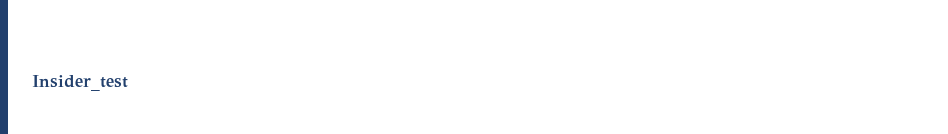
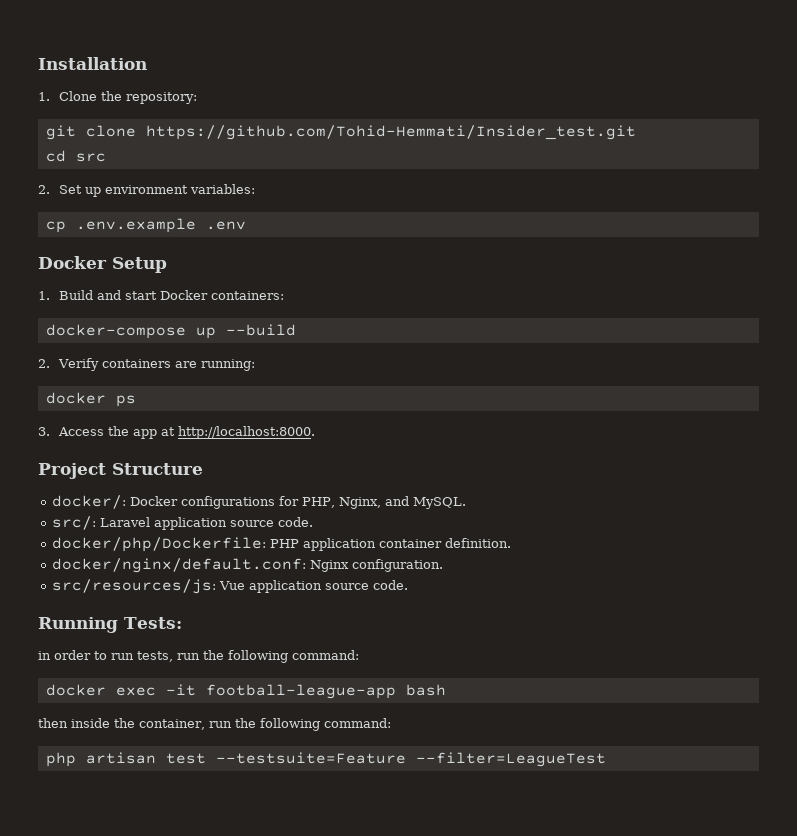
- Insider_test
+ Installation
+ 1. Clone the repository:
+ git clone https://github.com/Tohid-Hemmati/Insider_test.git
+ cd src
+ 2. Set up environment variables:
+ cp .env.example .env
+ Docker Setup
+ 1. Build and start Docker containers:
+ docker-compose up --build
+ 2. Verify containers are running:
+ docker ps
+ 3. Access the app at http://localhost:8000.
+ Project Structure
+ docker/: Docker configurations for PHP, Nginx, and MySQL.
+ src/: Laravel application source code.
+ docker/php/Dockerfile: PHP application container definition.
+ docker/nginx/default.conf: Nginx configuration.
+ src/resources/js: Vue application source code.
+ Running Tests:
+ in order to run tests, run the following command:
+ docker exec -it football-league-app bash
+ then inside the container, run the following command:
+ php artisan test --testsuite=Feature --filter=LeagueTest

